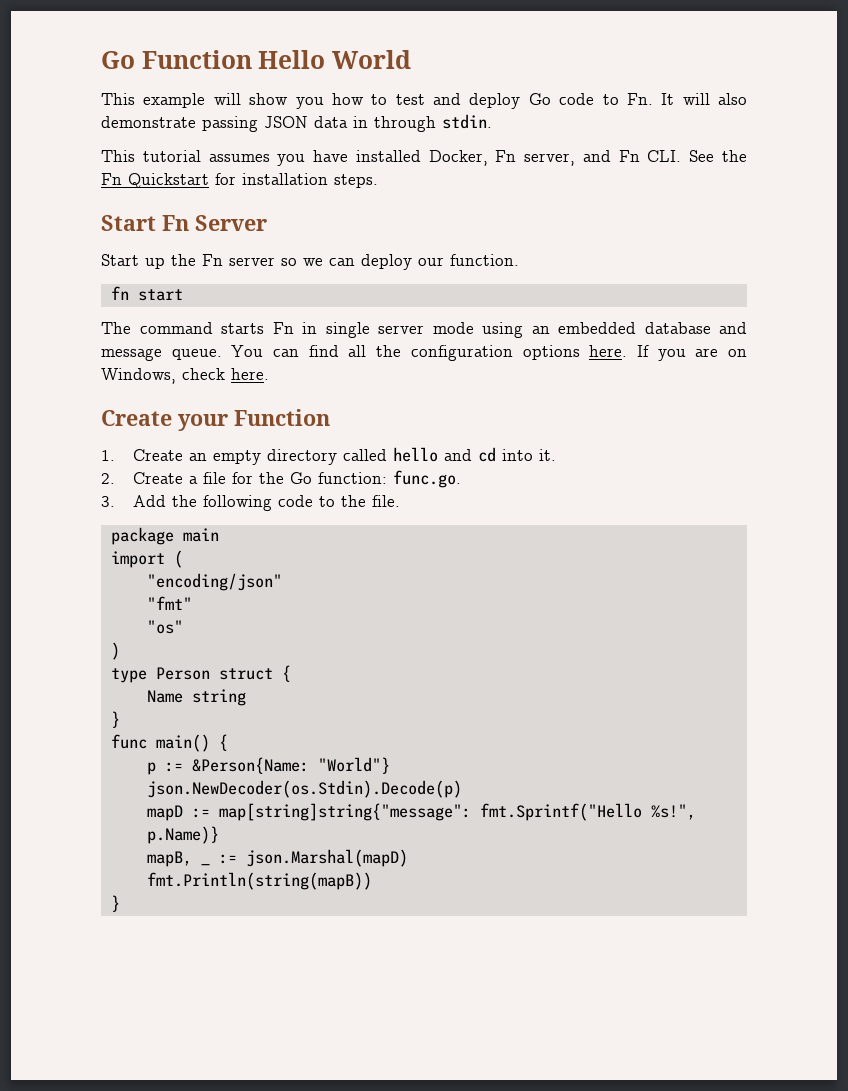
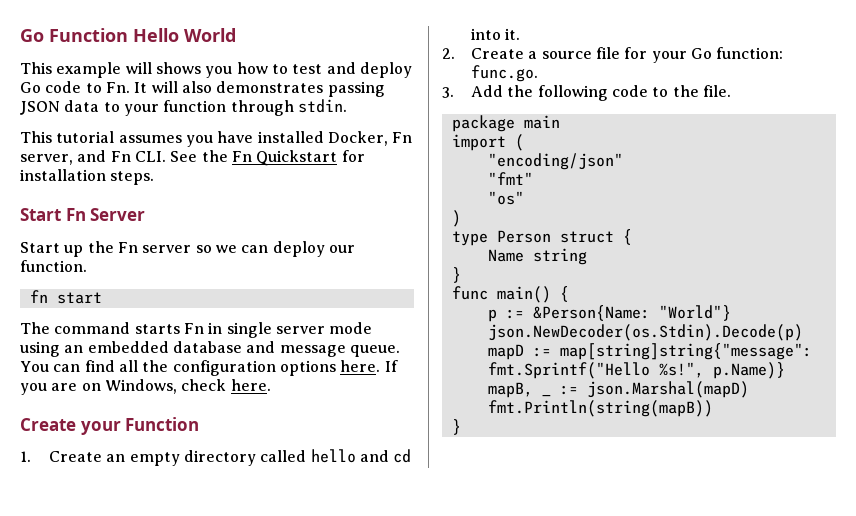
- This example will show you how to test and deploy Go code to Fn. It will also demonstrate passing JSON data in through stdin.
+ This example will shows you how to test and deploy Go code to Fn. It will also demonstrates passing JSON data to your function through stdin.
- 2. Create a file for the Go function: func.go.
+ 2. Create a source file for your Go function: func.go.

